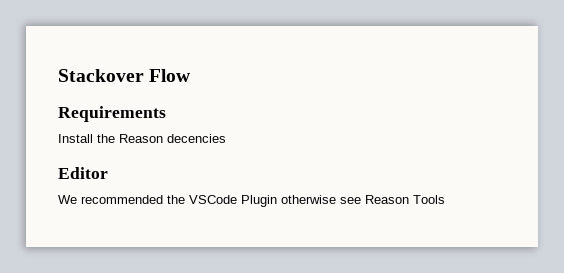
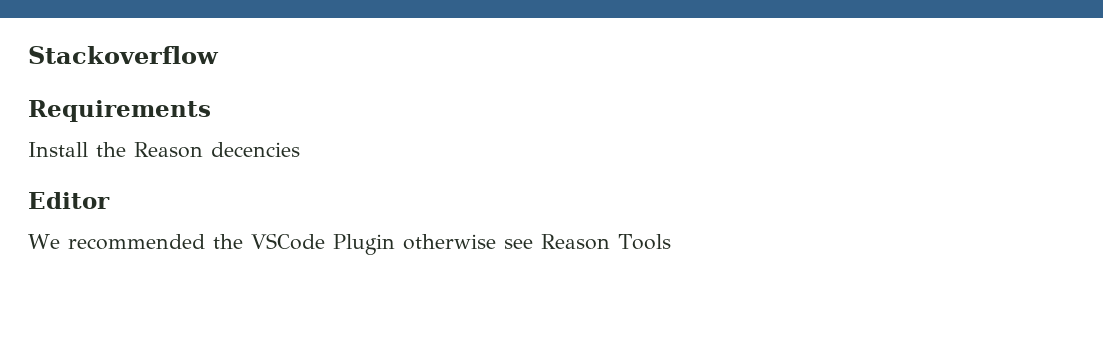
- Stackover Flow
+ Stackoverflow

